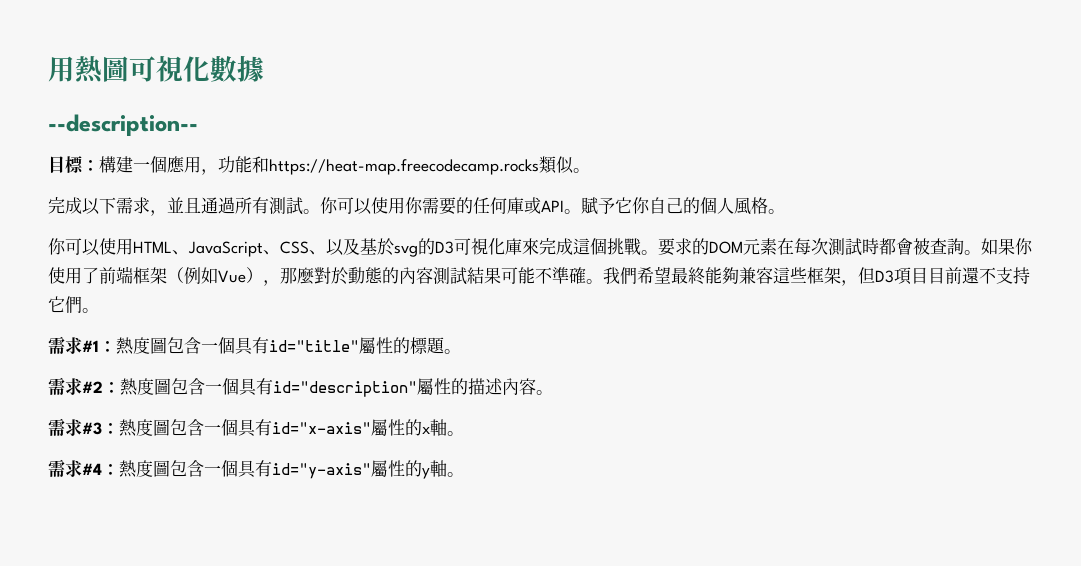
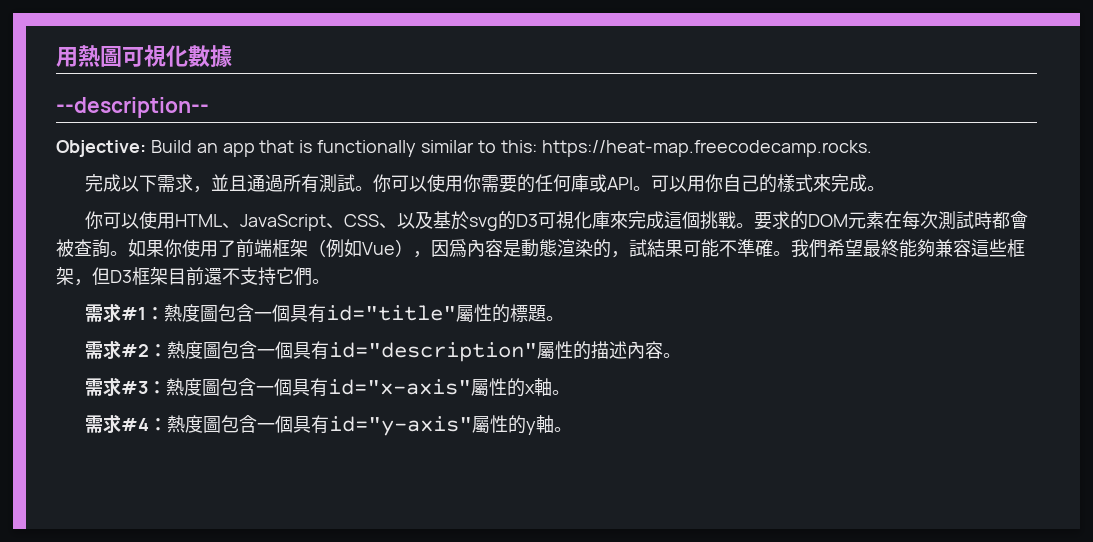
- 目標：構建一個應用，功能和https://heat-map.freecodecamp.rocks類似。
+ Objective: Build an app that is functionally similar to this: https://heat-map.freecodecamp.rocks.
- 賦予它你自己的個人風格。
+ 可以用你自己的樣式來完成。
- 如果你使用了前端框架（例如Vue），那麼對於動態的內容測試結果可能不準確。
+ 如果你使用了前端框架（例如Vue），因爲內容是動態渲染的，試結果可能不準確。
- 我們希望最終能夠兼容這些框架，但D3項目目前還不支持它們。
+ 我們希望最終能夠兼容這些框架，但D3框架目前還不支持它們。

